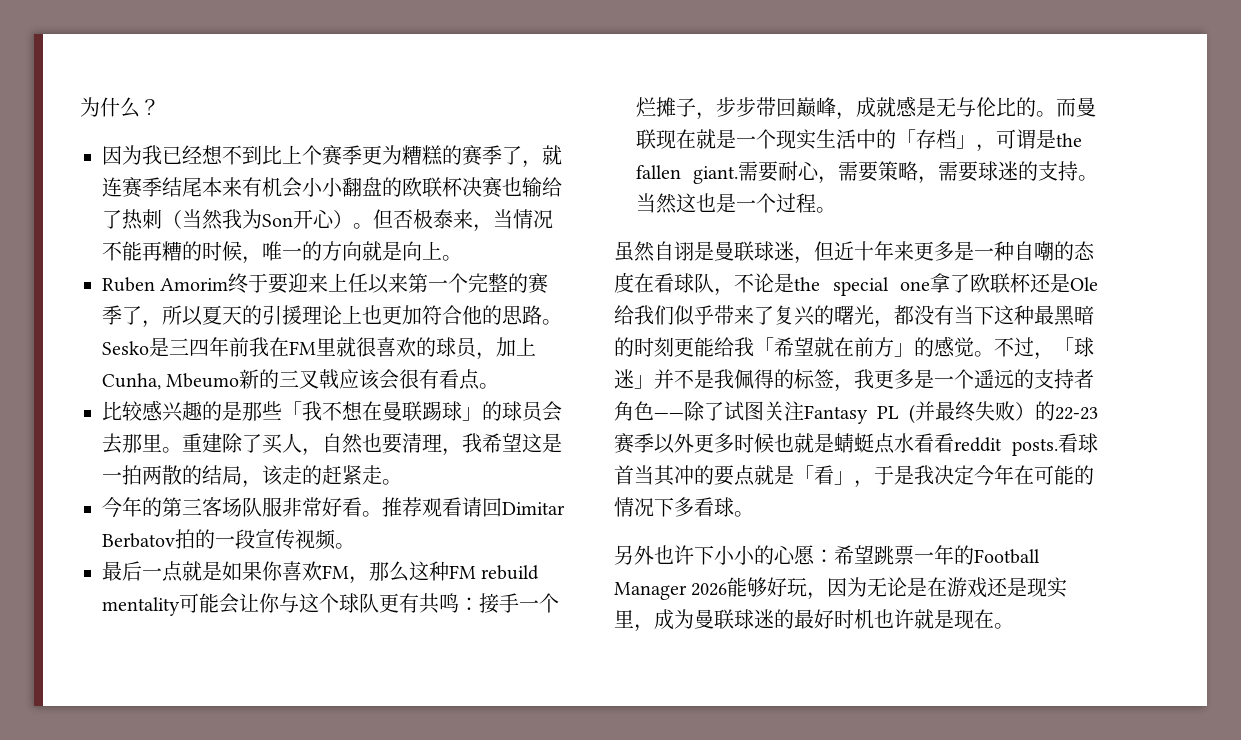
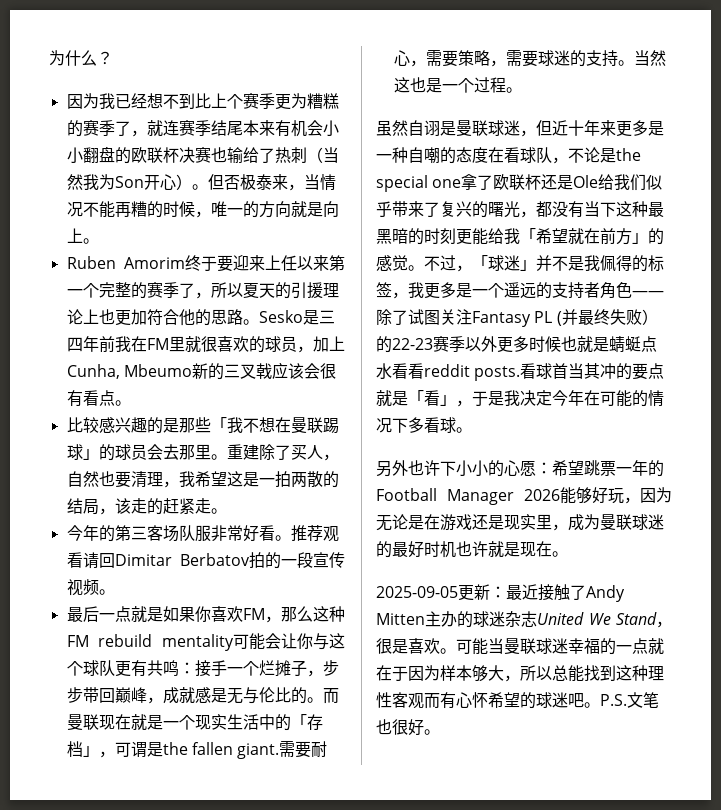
+ 2025-09-05更新：最近接触了Andy Mitten主办的球迷杂志United We Stand，很是喜欢。可能当曼联球迷幸福的一点就在于因为样本够大，所以总能找到这种理性客观而有心怀希望的球迷吧。P.S.文笔也很好。

